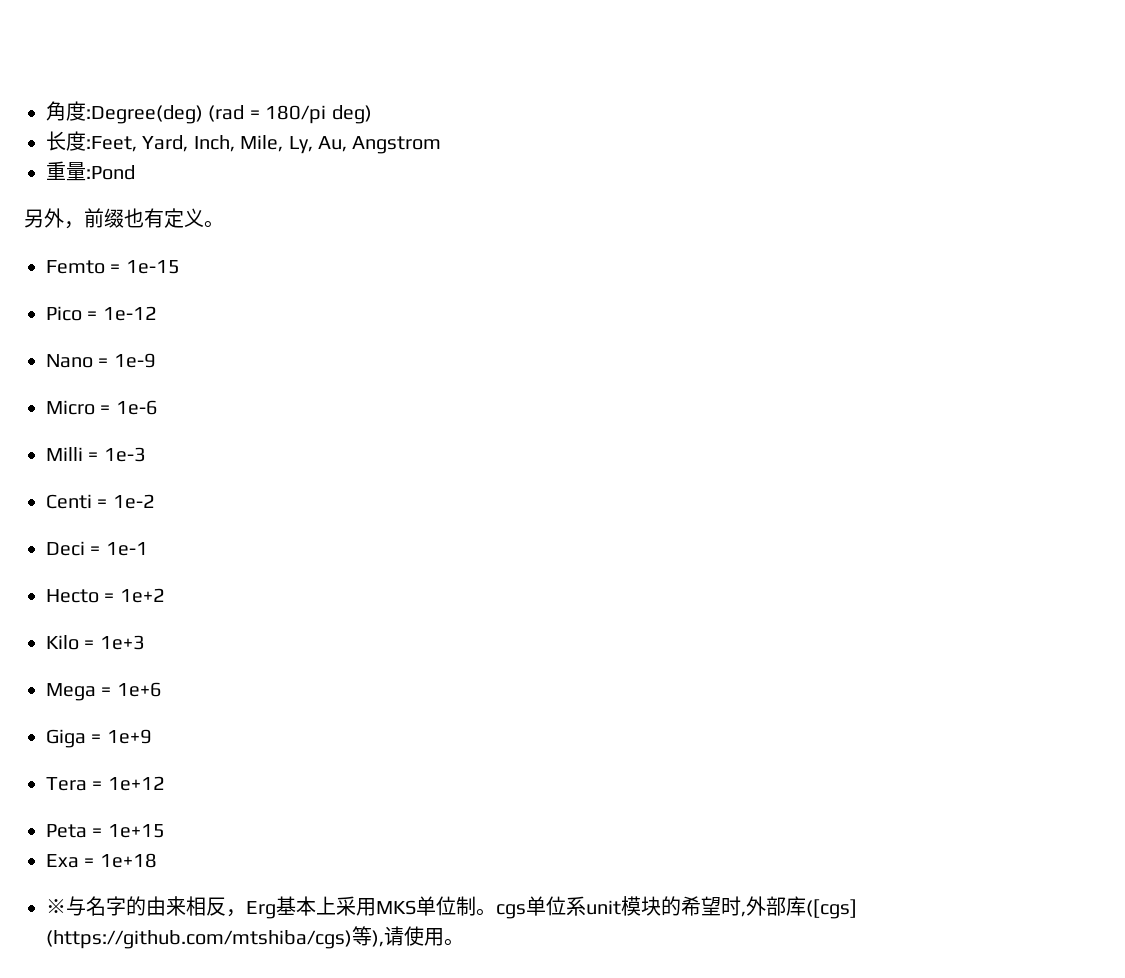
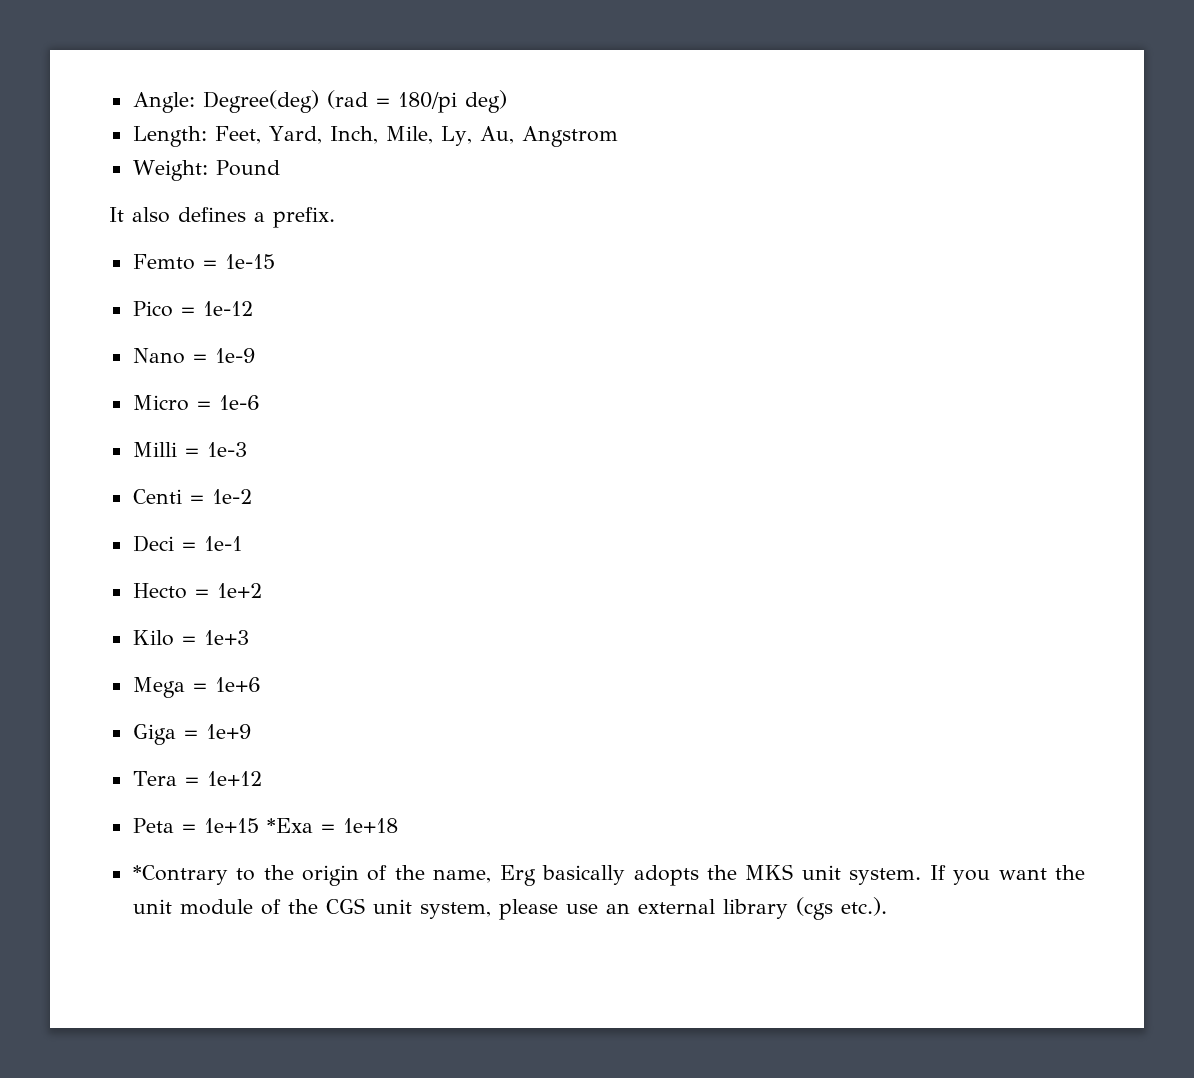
- 角度:Degree(deg) (rad = 180/pi deg)
+ Angle: Degree(deg) (rad = 180/pi deg)
- 长度:Feet, Yard, Inch, Mile, Ly, Au, Angstrom
+ Length: Feet, Yard, Inch, Mile, Ly, Au, Angstrom
- 重量:Pond
- 另外，前缀也有定义。
+ Weight: Pound
+ It also defines a prefix.
- Peta = 1e+15
- Exa = 1e+18
+ Peta = 1e+15 *Exa = 1e+18
- ※与名字的由来相反，Erg基本上采用MKS单位制。cgs单位系unit模块的希望时,外部库([cgs] (https://github.com/mtshiba/cgs)等),请使用。
+ *Contrary to the origin of the name, Erg basically adopts the MKS unit system. If you want the unit module of the CGS unit system, please use an external library (cgs etc.).

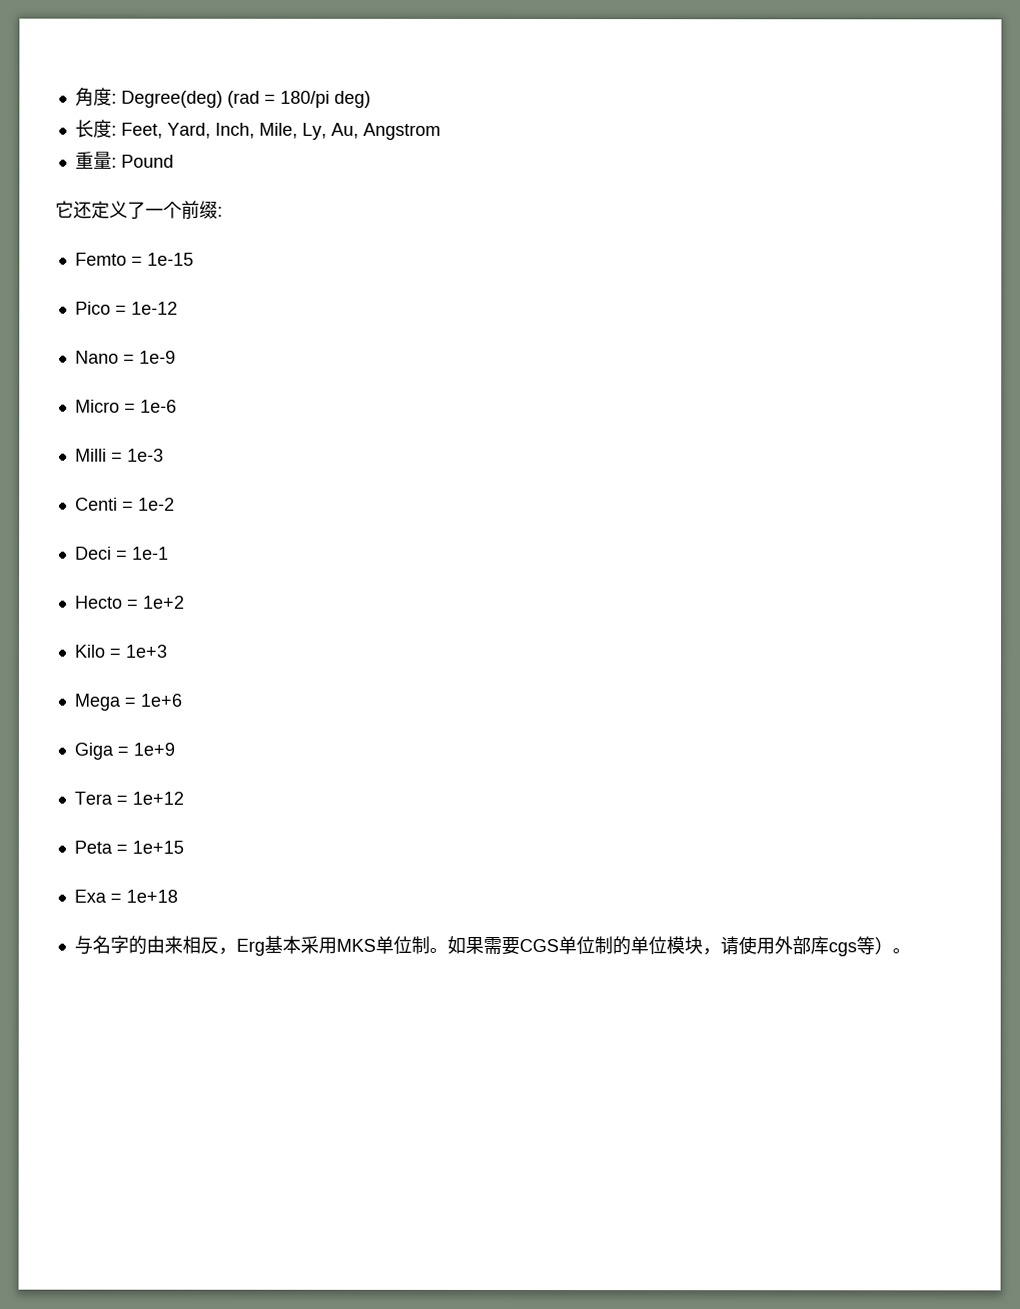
- Angle: Degree(deg) (rad = 180/pi deg)
+ 角度: Degree(deg) (rad = 180/pi deg)
- Length: Feet, Yard, Inch, Mile, Ly, Au, Angstrom
+ 长度: Feet, Yard, Inch, Mile, Ly, Au, Angstrom
- Weight: Pound
+ 重量: Pound
- It also defines a prefix.
+ 它还定义了一个前缀:
- Peta = 1e+15 *Exa = 1e+18
+ Peta = 1e+15
+ Exa = 1e+18
- *Contrary to the origin of the name, Erg basically adopts the MKS unit system. If you want the unit module of the CGS unit system, please use an external library (cgs etc.).
+ 与名字的由来相反，Erg基本采用MKS单位制。如果需要CGS单位制的单位模块，请使用外部库cgs等）。

